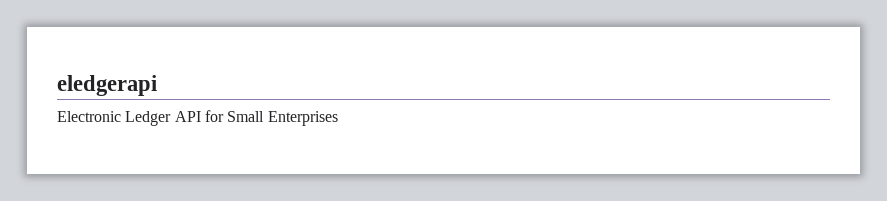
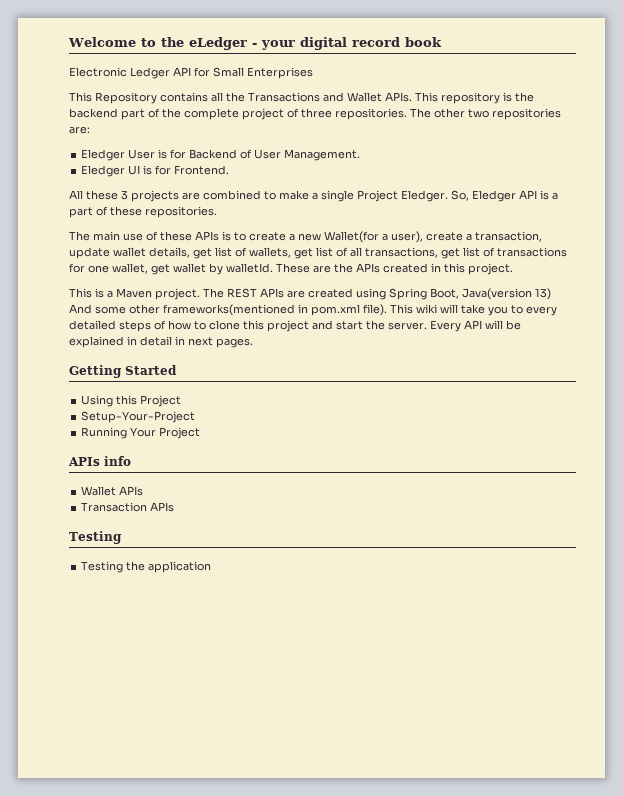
- eledgerapi
+ Welcome to the eLedger - your digital record book
+ This Repository contains all the Transactions and Wallet APIs. This repository is the backend part of the complete project of three repositories. The other two repositories are:
+ Eledger User is for Backend of User Management.
+ Eledger UI is for Frontend.
+ All these 3 projects are combined to make a single Project Eledger. So, Eledger API is a part of these repositories.
+ The main use of these APIs is to create a new Wallet(for a user), create a transaction, update wallet details, get list of wallets, get list of all transactions, get list of transactions for one wallet, get wallet by walletId. These are the APIs created in this project.
+ This is a Maven project. The REST APIs are created using Spring Boot, Java(version 13) And some other frameworks(mentioned in pom.xml file). This wiki will take you to every detailed steps of how to clone this project and start the server. Every API will be explained in detail in next pages.
+ Getting Started
+ Using this Project
+ Setup-Your-Project
+ Running Your Project
+ APIs info
+ Wallet APIs
+ Transaction APIs
+ Testing
+ Testing the application

